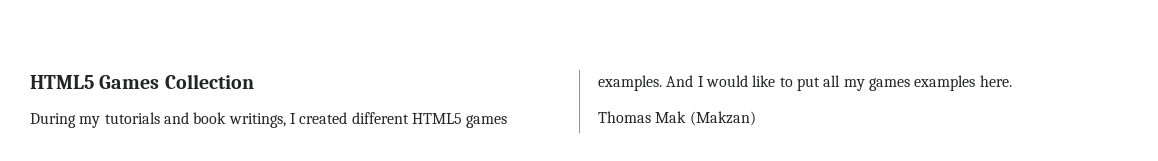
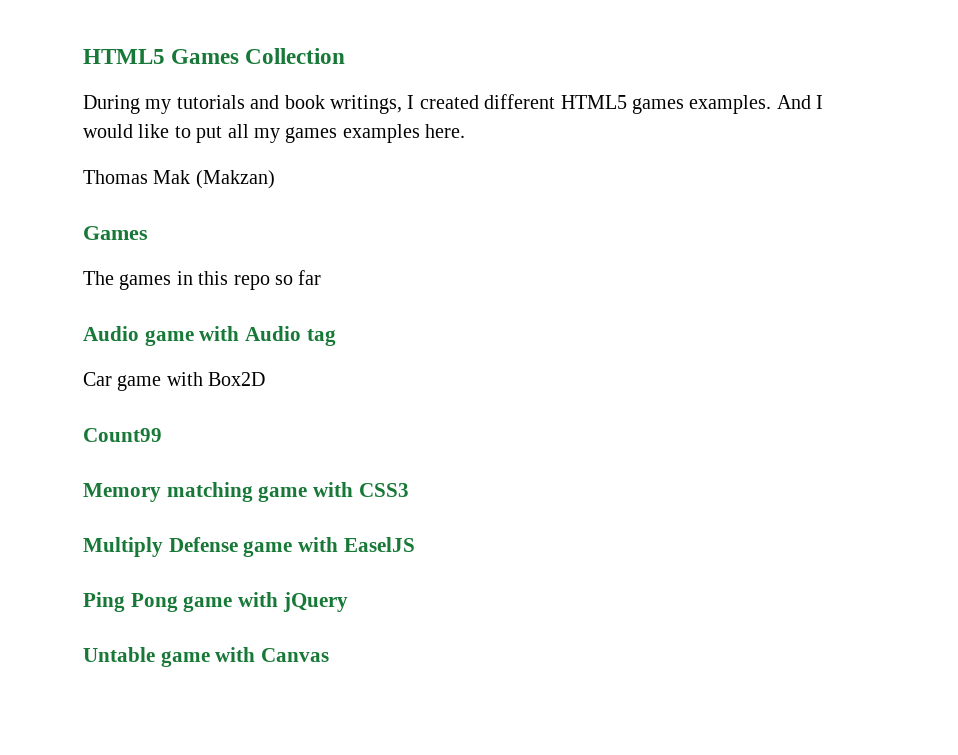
  Thomas Mak (Makzan)
+ Games
+ The games in this repo so far
+ Audio game with Audio tag
+ Car game with Box2D
+ Count99
+ Memory matching game with CSS3
+ Multiply Defense game with EaselJS
+ Ping Pong game with jQuery
+ Untable game with Canvas

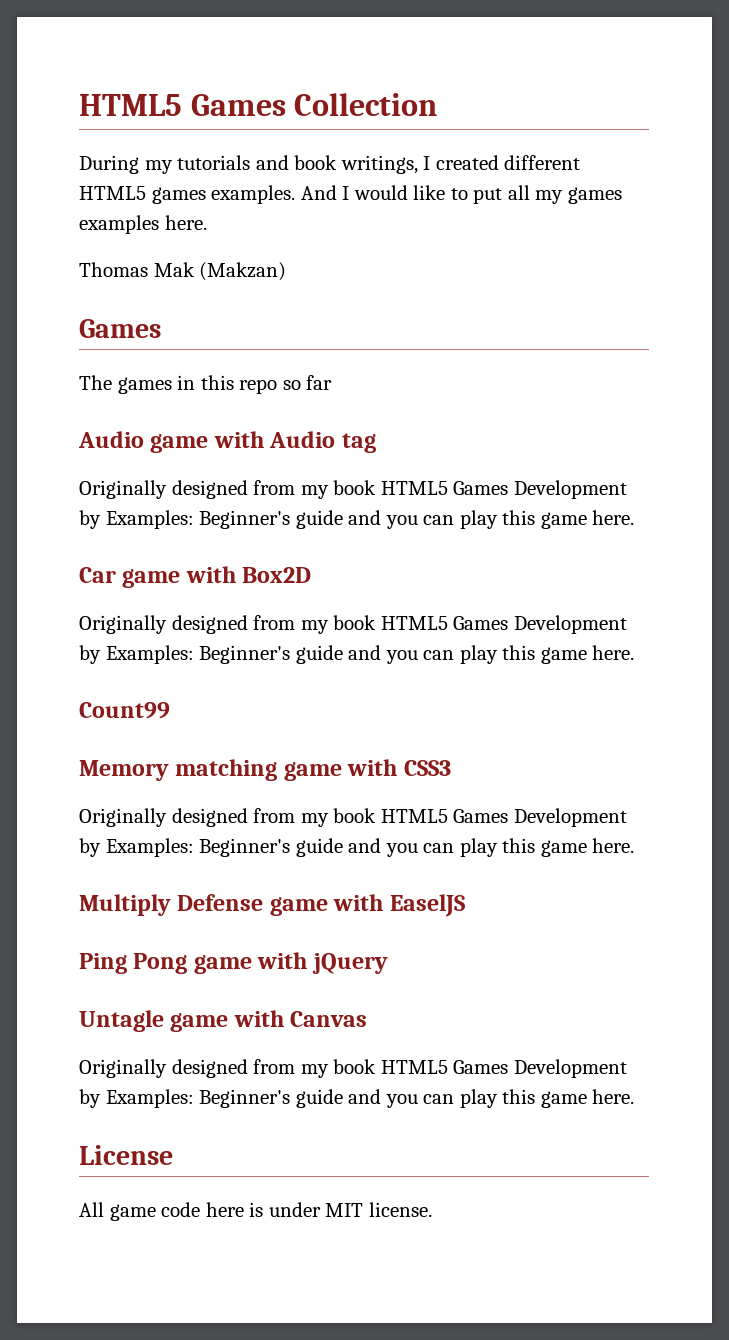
  Audio game with Audio tag
+ Originally designed from my book HTML5 Games Development by Examples: Beginner's guide and you can play this game here.
  Car game with Box2D
+ Originally designed from my book HTML5 Games Development by Examples: Beginner's guide and you can play this game here.
  Memory matching game with CSS3
+ Originally designed from my book HTML5 Games Development by Examples: Beginner's guide and you can play this game here.
- Untable game with Canvas
+ Untagle game with Canvas
+ Originally designed from my book HTML5 Games Development by Examples: Beginner's guide and you can play this game here.
+ License
+ All game code here is under MIT license.

